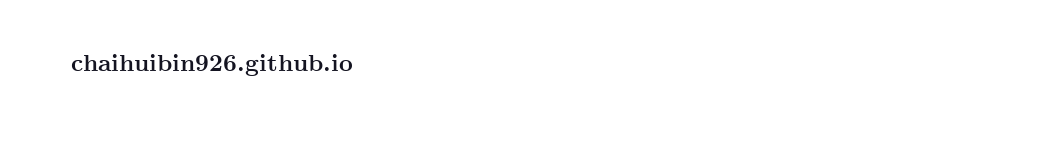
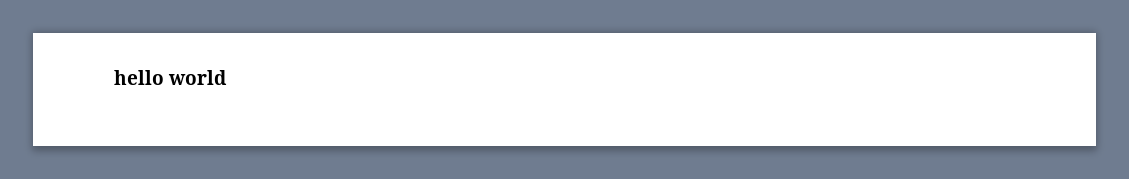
- chaihuibin926.github.io
+ hello world

